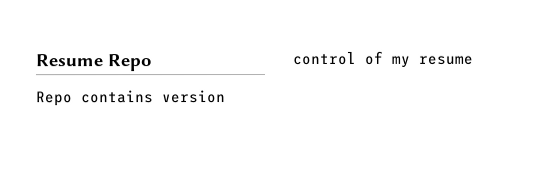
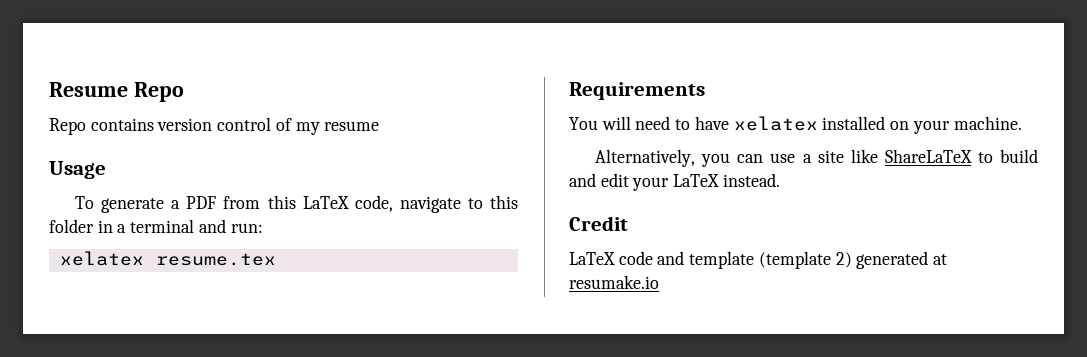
+ Usage
+ To generate a PDF from this LaTeX code, navigate to this folder in a terminal and run:
+ xelatex resume.tex
+ Requirements
+ You will need to have xelatex installed on your machine.
+ Alternatively, you can use a site like ShareLaTeX to build and edit your LaTeX instead.
+ Credit
+ LaTeX code and template (template 2) generated at resumake.io

